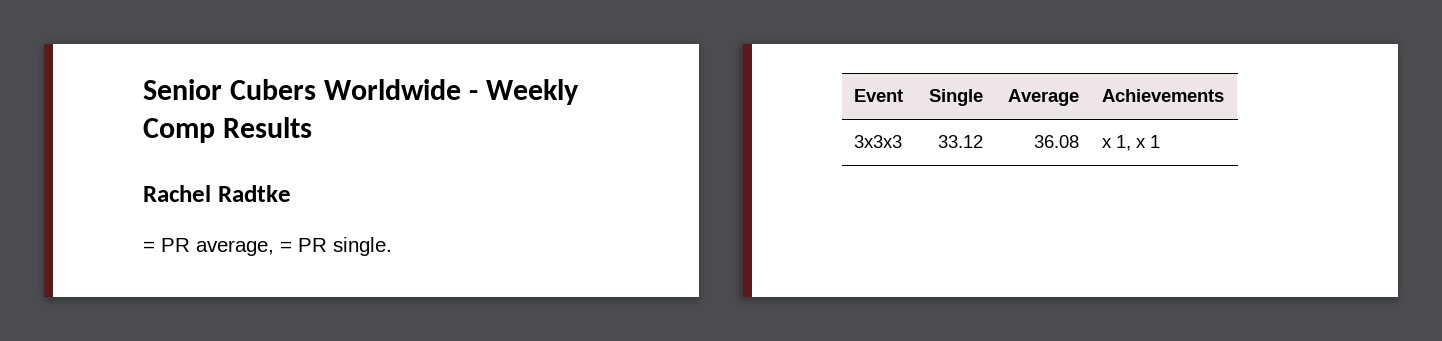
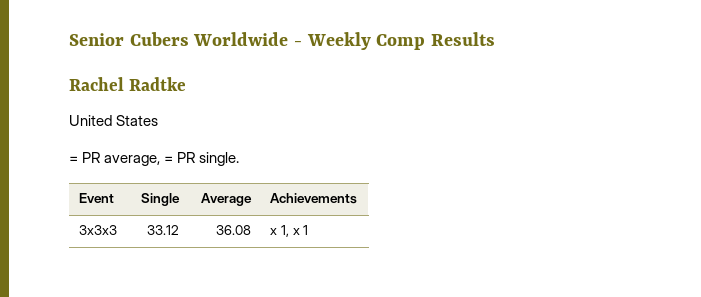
+ United States

